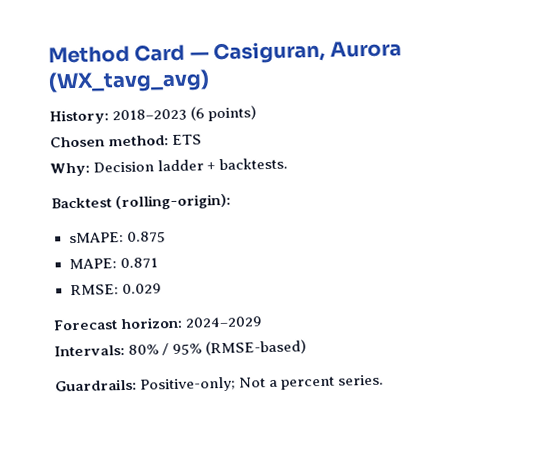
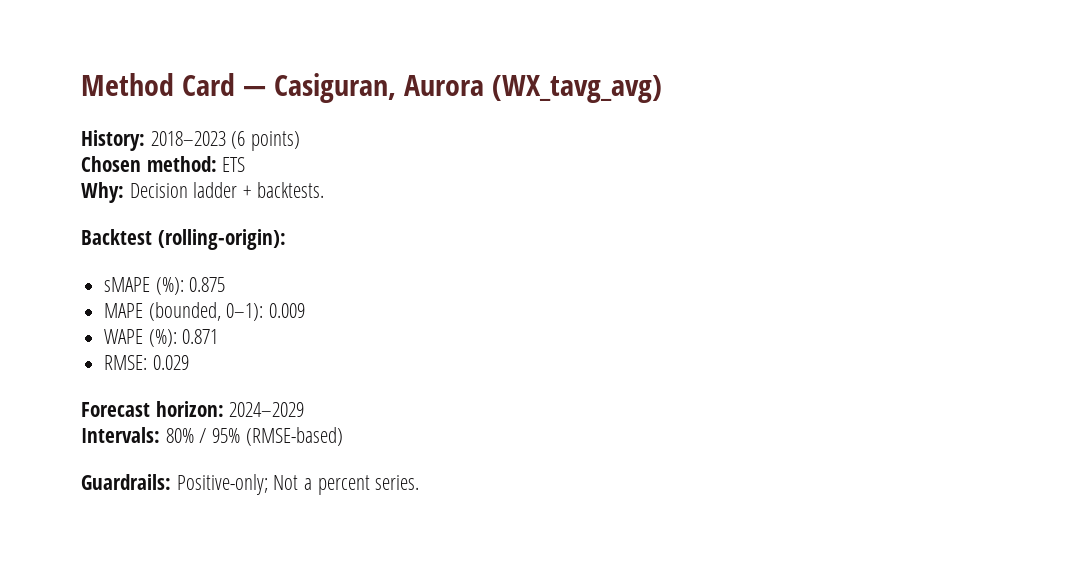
- sMAPE: 0.875
+ sMAPE (%): 0.875
- MAPE: 0.871
+ MAPE (bounded, 0–1): 0.009
+ WAPE (%): 0.871

